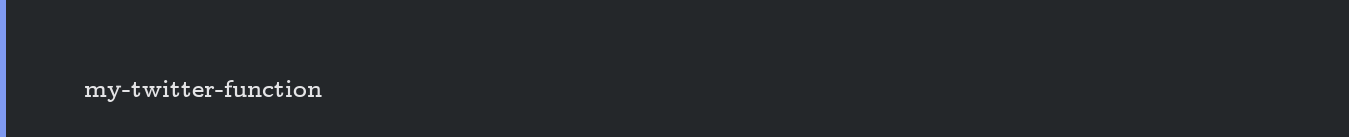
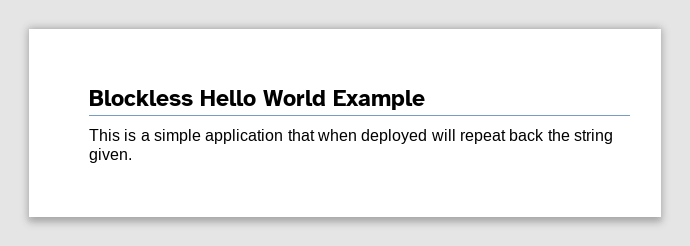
- my-twitter-function
+ Blockless Hello World Example
+ This is a simple application that when deployed will repeat back the string given.

